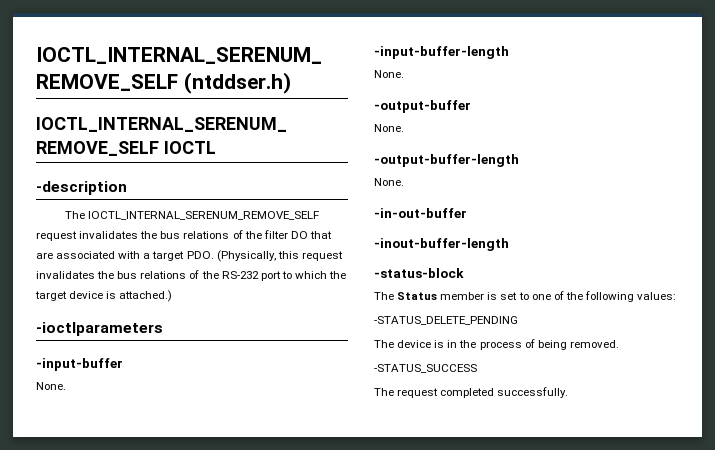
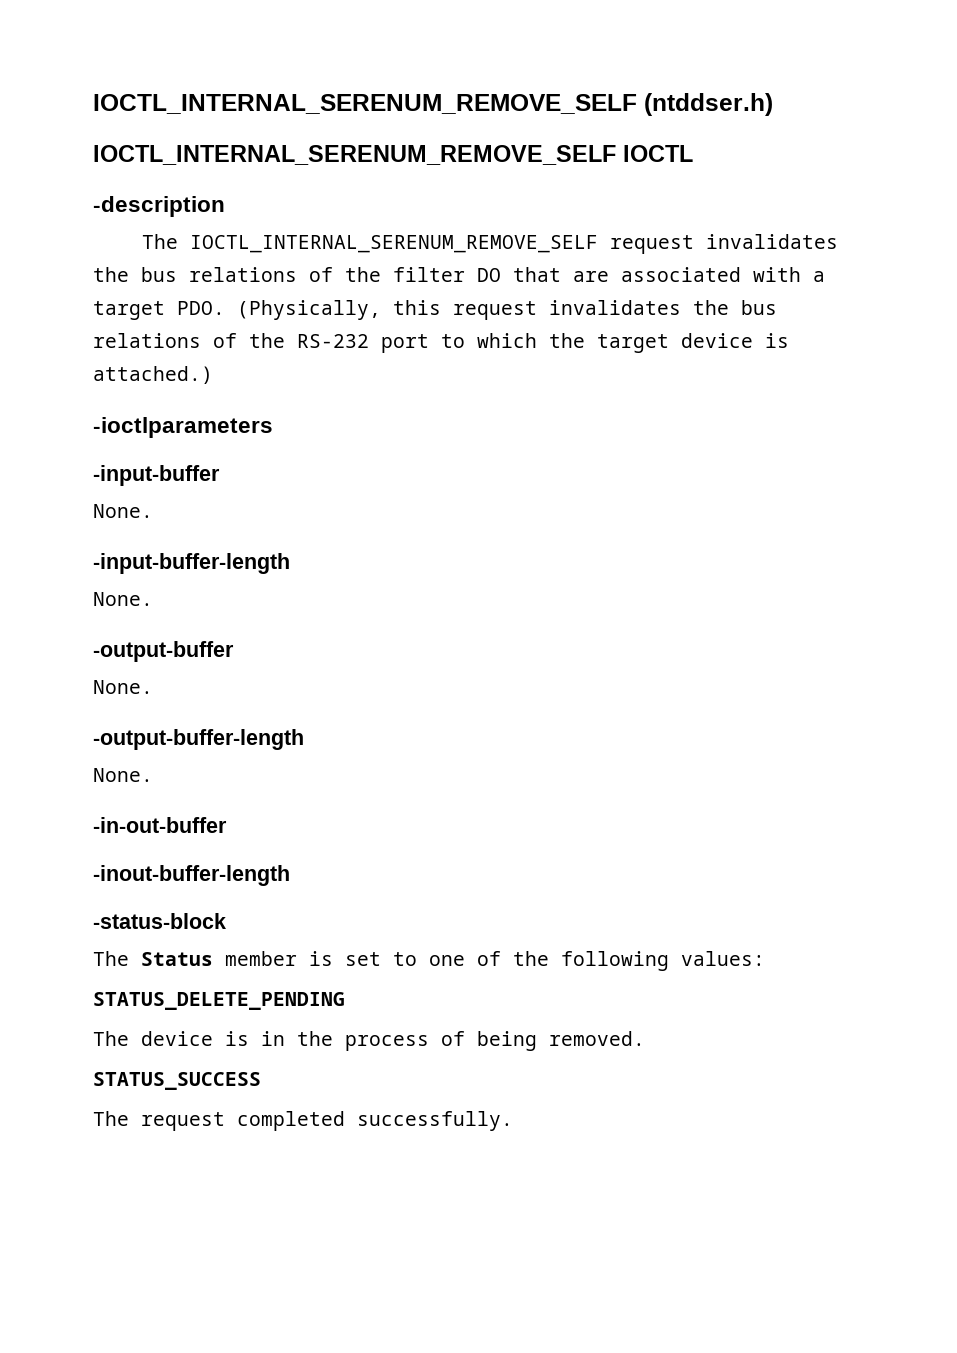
- -STATUS_DELETE_PENDING
+ STATUS_DELETE_PENDING
- -STATUS_SUCCESS
+ STATUS_SUCCESS

